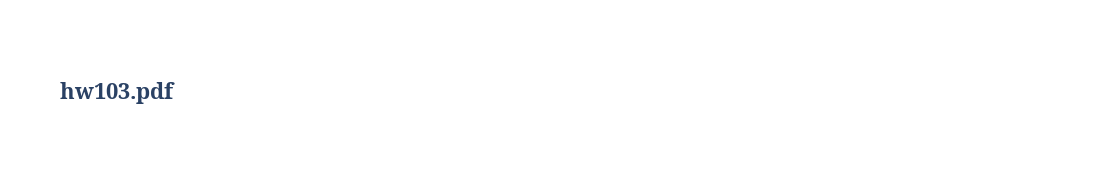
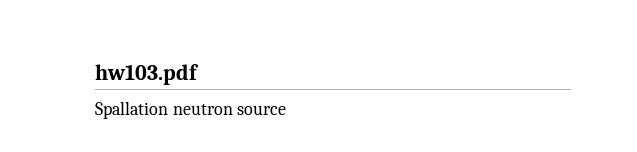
+ Spallation neutron source

